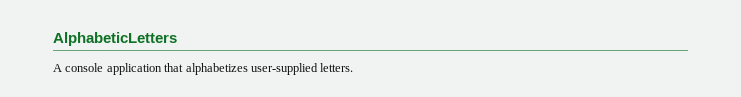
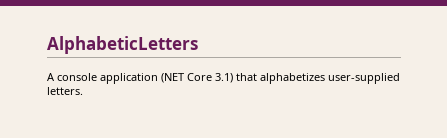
- A console application that alphabetizes user-supplied letters.
+ A console application (NET Core 3.1) that alphabetizes user-supplied letters.

